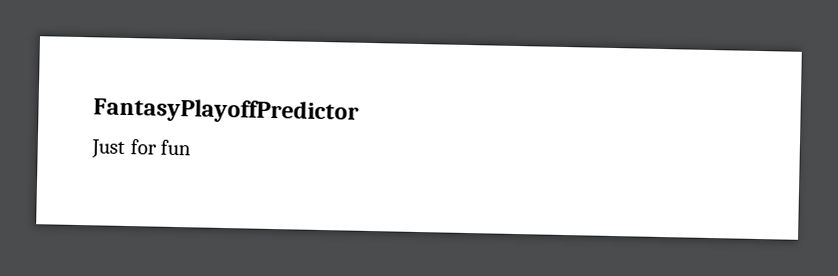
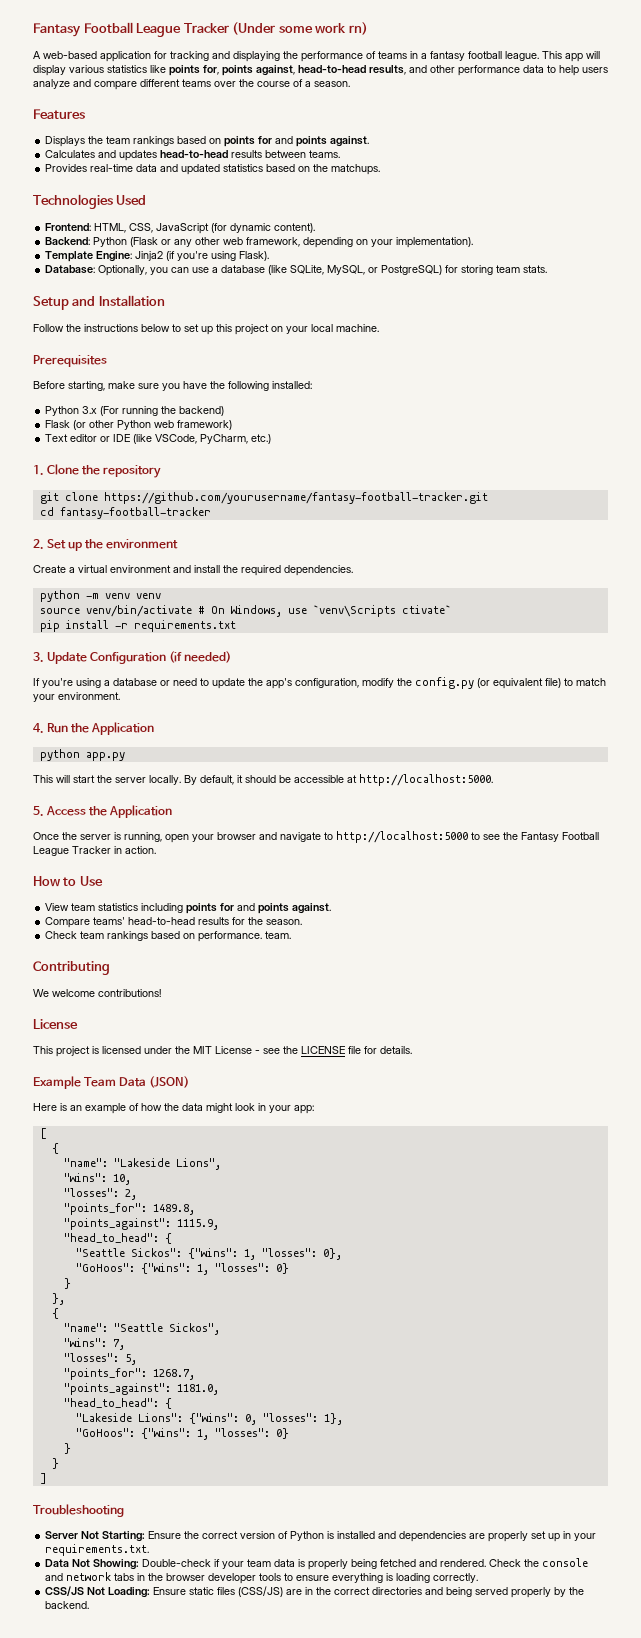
- FantasyPlayoffPredictor
- Just for fun
+ Fantasy Football League Tracker (Under some work rn)
+ A web-based application for tracking and displaying the performance of teams in a fantasy football league. This app will display various statistics like points for, points against, head-to-head results, and other performance data to help users analyze and compare different teams over the course of a season.
+ Features
+ Displays the team rankings based on points for and points against.
+ Calculates and updates head-to-head results between teams.
+ Provides real-time data and updated statistics based on the matchups.
+ Technologies Used
+ Frontend: HTML, CSS, JavaScript (for dynamic content).
+ Backend: Python (Flask or any other web framework, depending on your implementation).
+ Template Engine: Jinja2 (if you're using Flask).
+ Database: Optionally, you can use a database (like SQLite, MySQL, or PostgreSQL) for storing team stats.
+ Setup and Installation
+ Follow the instructions below to set up this project on your local machine.
+ Prerequisites
+ Before starting, make sure you have the following installed:
+ Python 3.x (For running the backend)
+ Flask (or other Python web framework)
+ Text editor or IDE (like VSCode, PyCharm, etc.)
+ 1. Clone the repository
+ git clone https://github.com/yourusername/fantasy-football-tracker.git
+ cd fantasy-football-tracker
+ 2. Set up the environment
+ Create a virtual environment and install the required dependencies.
+ python -m venv venv
+ source venv/bin/activate # On Windows, use `venv\Scripts ctivate`
+ pip install -r requirements.txt
+ 3. Update Configuration (if needed)
+ If you're using a database or need to update the app's configuration, modify the config.py (or equivalent file) to match your environment.
+ 4. Run the Application
+ python app.py
+ This will start the server locally. By default, it should be accessible at http://localhost:5000.
+ 5. Access the Application
+ Once the server is running, open your browser and navigate to http://localhost:5000 to see the Fantasy Football League Tracker in action.
+ How to Use
+ View team statistics including points for and points against.
+ Compare teams' head-to-head results for the season.
+ Check team rankings based on performance. team.
+ Contributing
+ We welcome contributions!
+ License
+ This project is licensed under the MIT License - see the LICENSE file for details.
+ Example Team Data (JSON)
+ Here is an example of how the data might look in your app:
+ [
+ {
+ "name": "Lakeside Lions",
+ "wins": 10,
+ "losses": 2,
+ "points_for": 1489.8,
+ "points_against": 1115.9,
+ "head_to_head": {
+ "Seattle Sickos": {"wins": 1, "losses": 0},
+ "GoHoos": {"wins": 1, "losses": 0}
+ }
+ },
+ {
+ "name": "Seattle Sickos",
+ "wins": 7,
+ "losses": 5,
+ "points_for": 1268.7,
+ "points_against": 1181.0,
+ "head_to_head": {
+ "Lakeside Lions": {"wins": 0, "losses": 1},
+ "GoHoos": {"wins": 1, "losses": 0}
+ }
+ }
+ ]
+ Troubleshooting
+ Server Not Starting: Ensure the correct version of Python is installed and dependencies are properly set up in your requirements.txt.
+ Data Not Showing: Double-check if your team data is properly being fetched and rendered. Check the console and network tabs in the browser developer tools to ensure everything is loading correctly.
+ CSS/JS Not Loading: Ensure static files (CSS/JS) are in the correct directories and being served properly by the backend.

